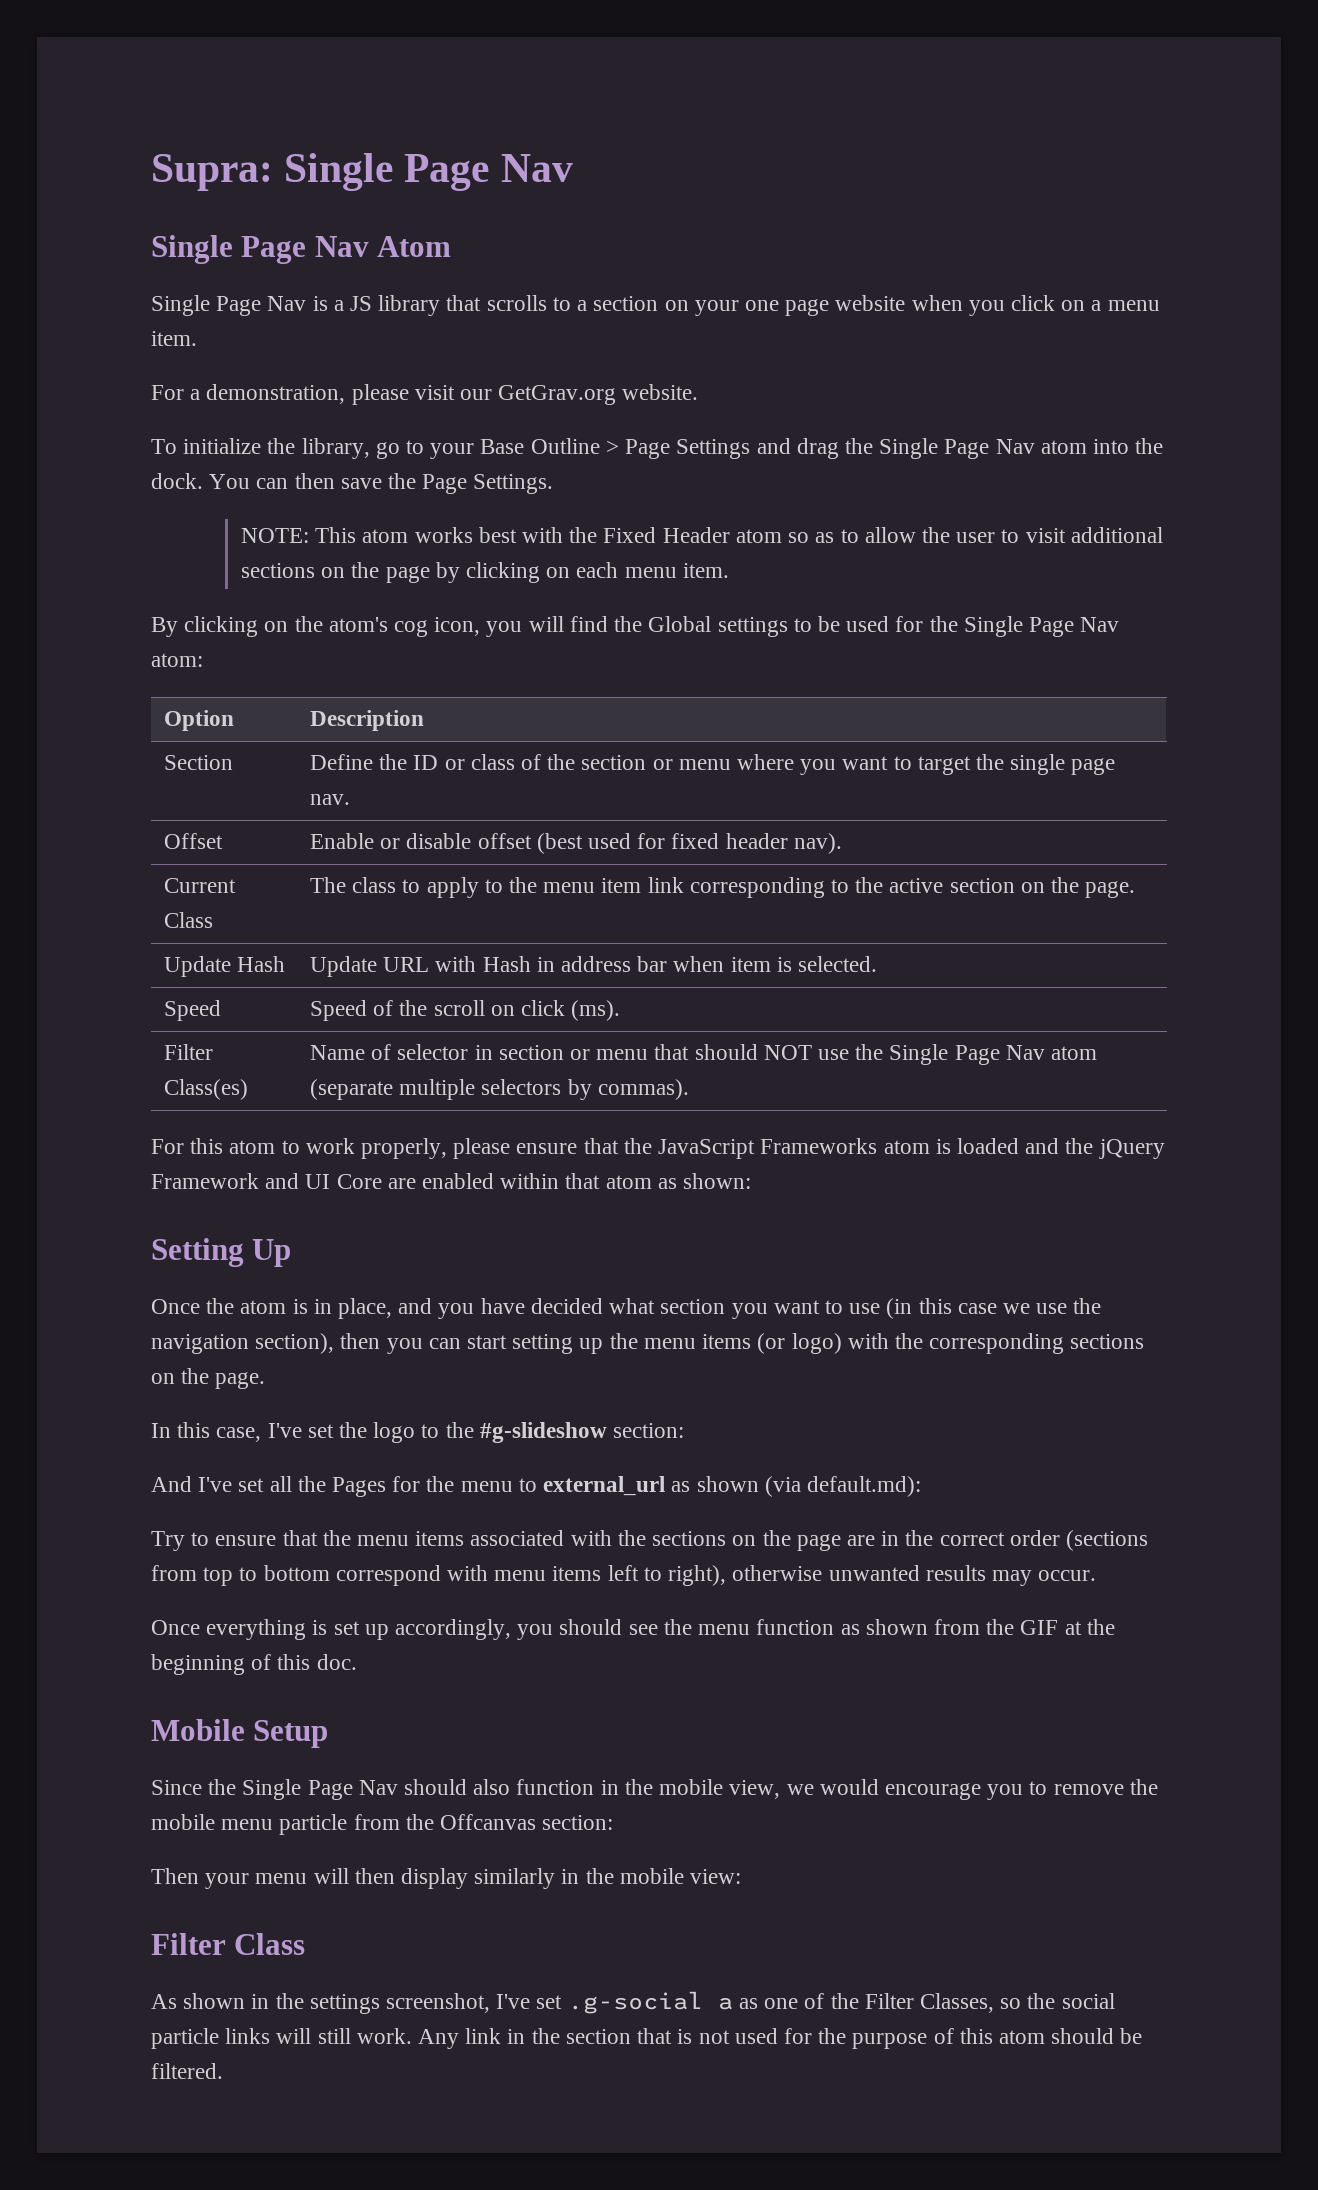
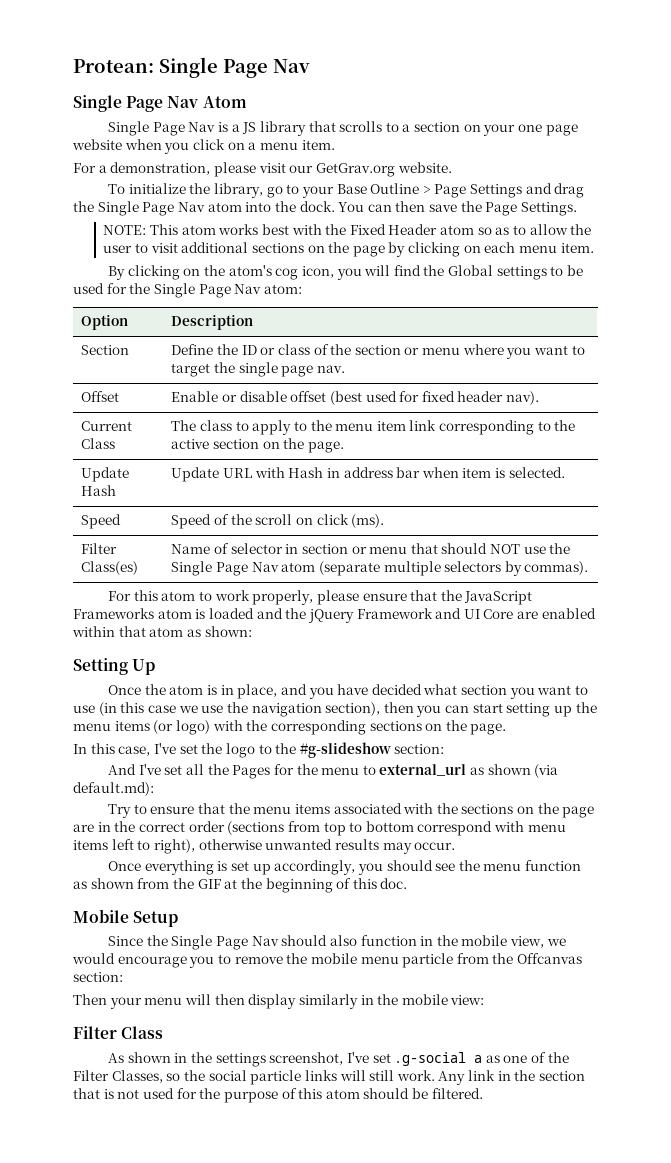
- Supra: Single Page Nav
+ Protean: Single Page Nav

